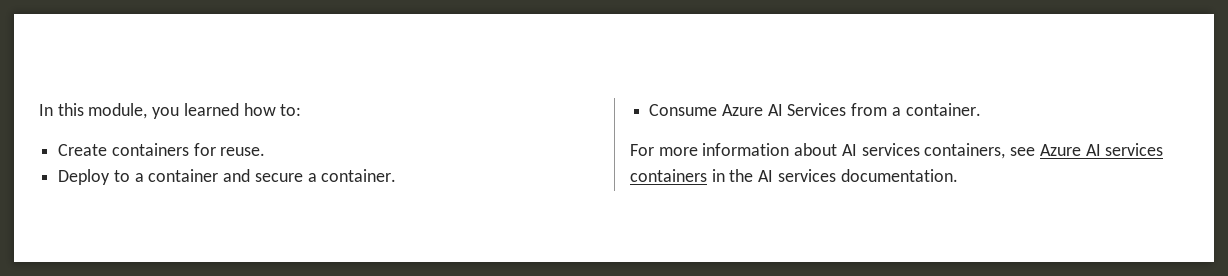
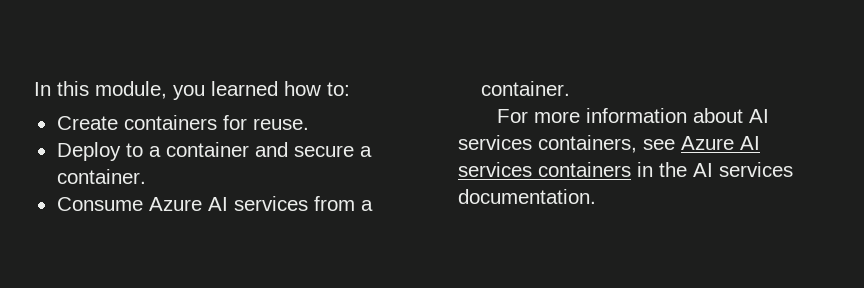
- Consume Azure AI Services from a container.
+ Consume Azure AI services from a container.

